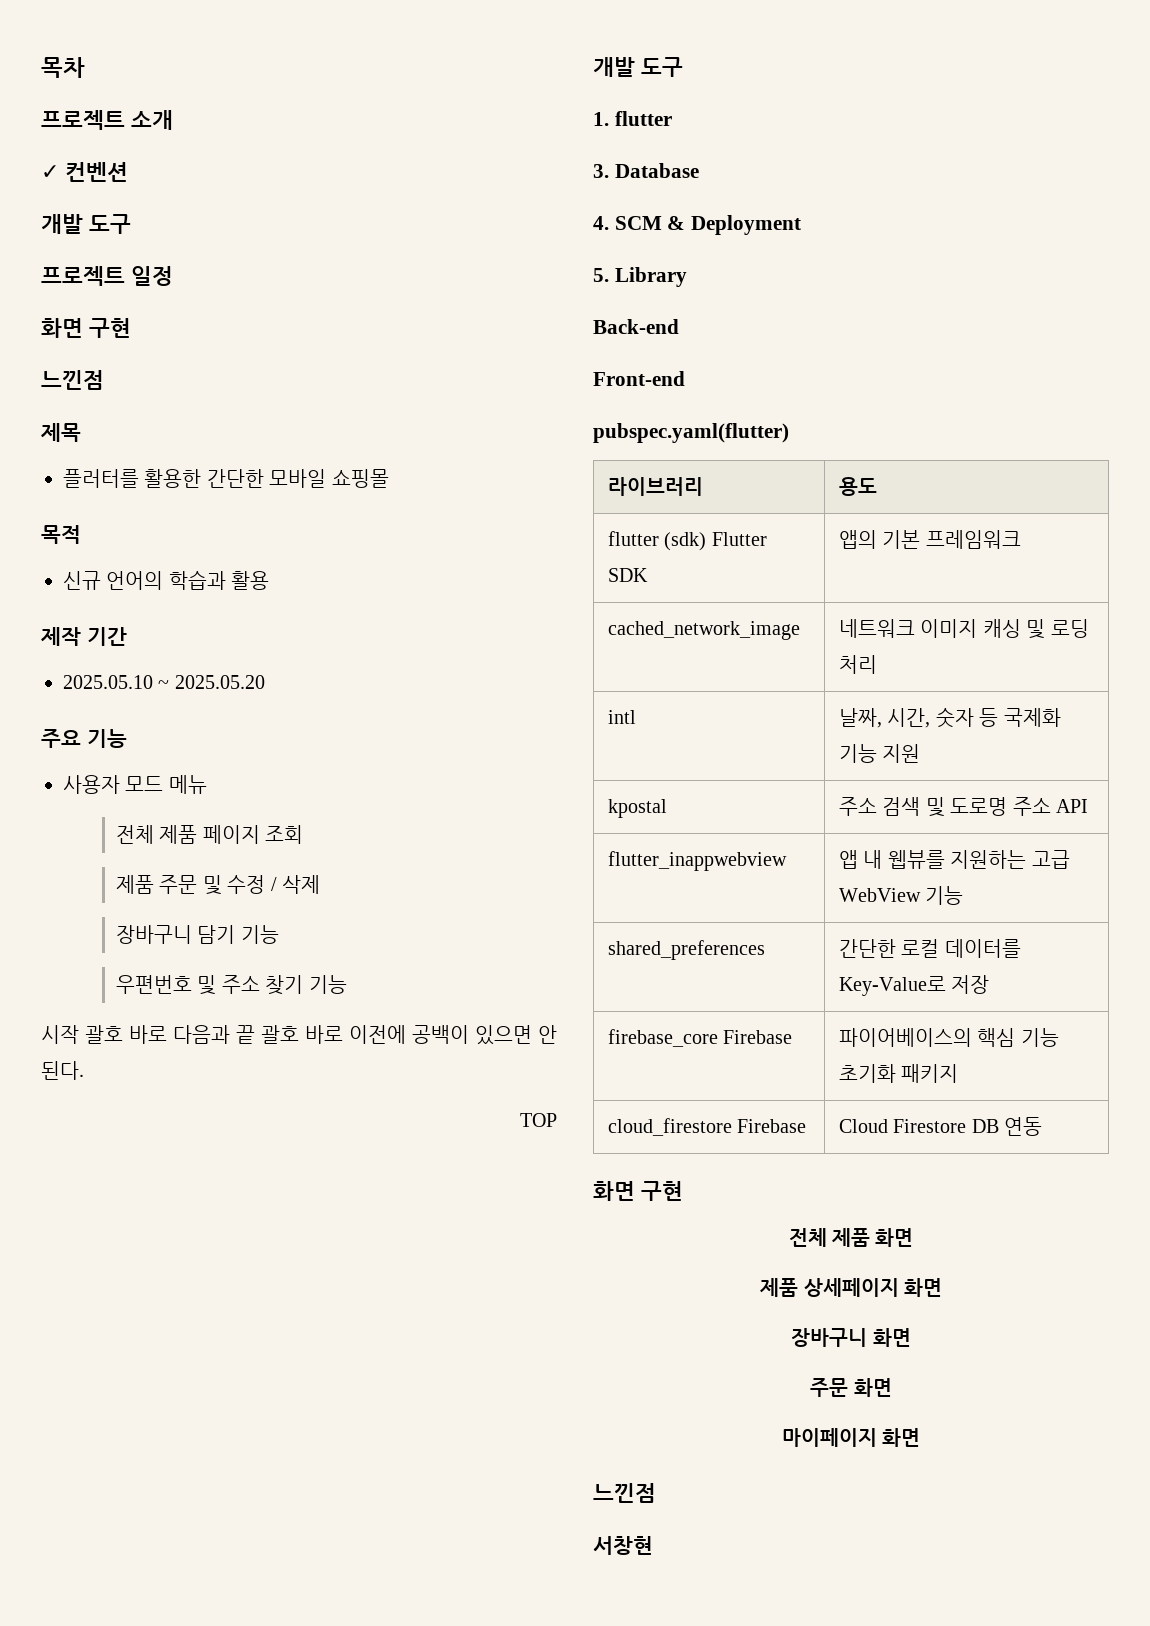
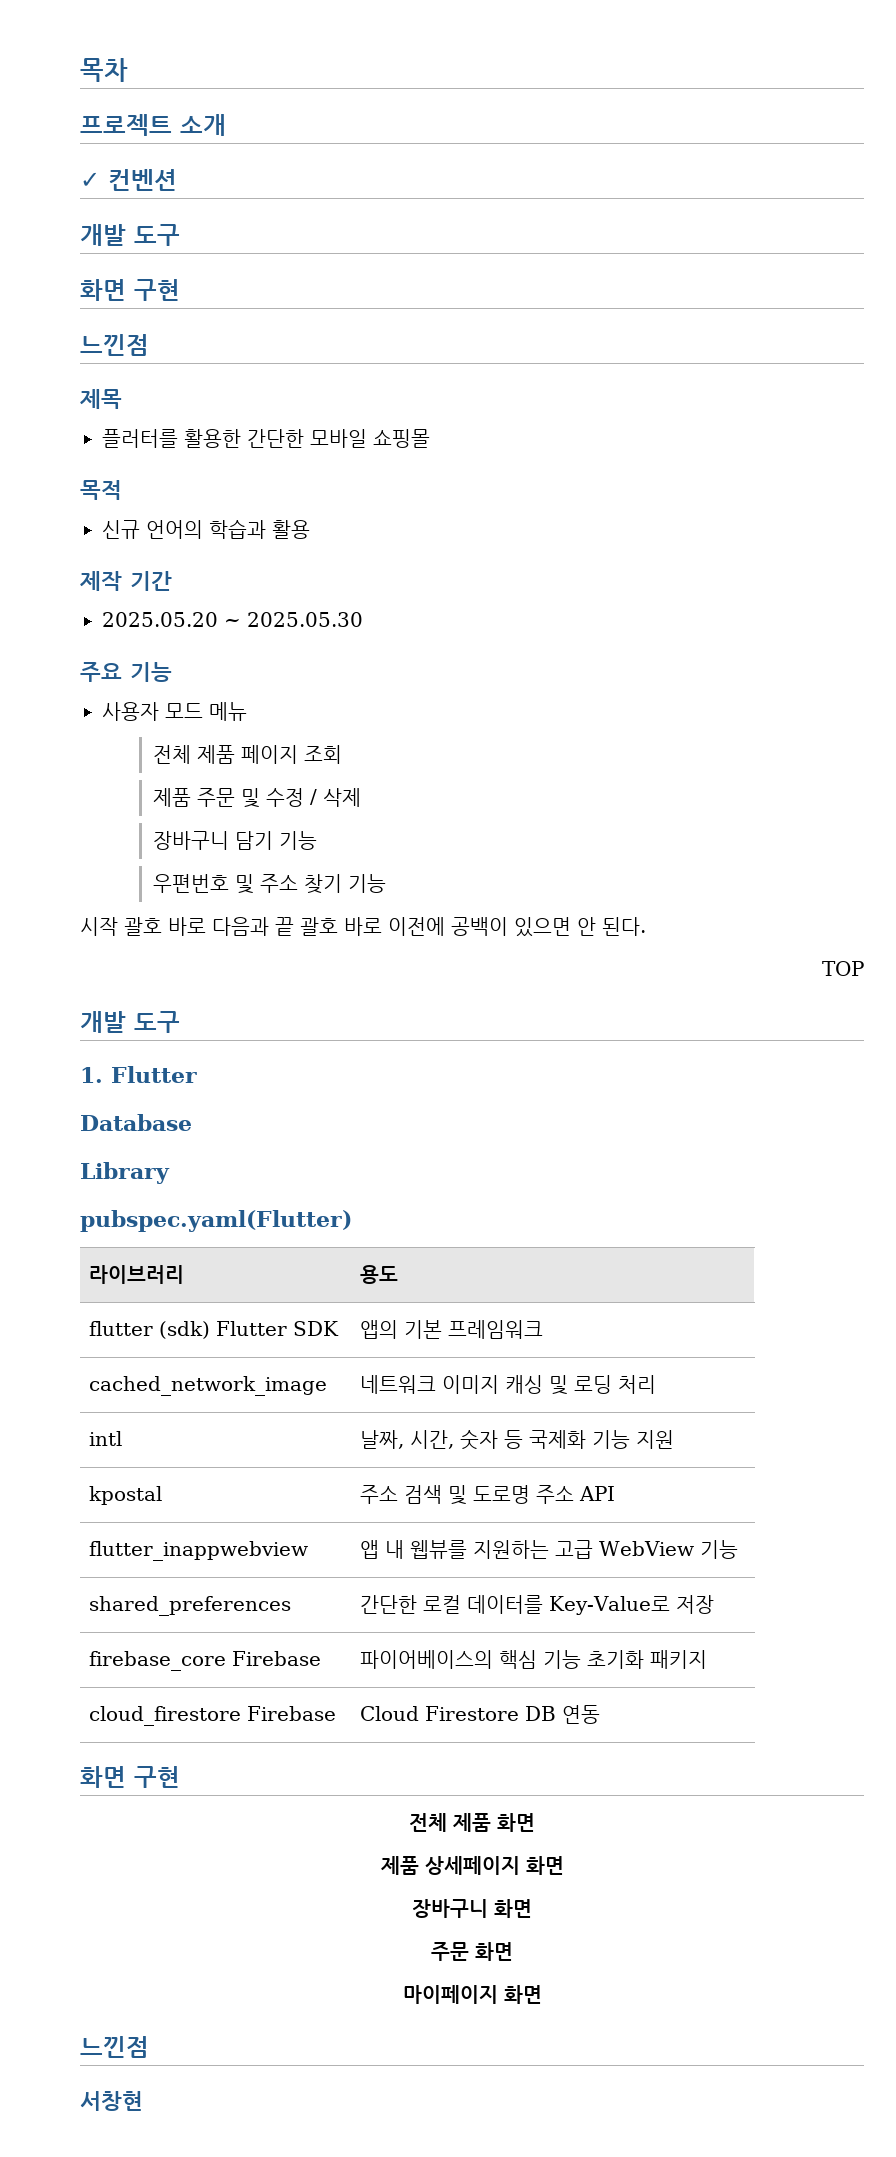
- 프로젝트 일정
- 2025.05.10 ~ 2025.05.20
+ 2025.05.20 ~ 2025.05.30
- 1. flutter
- 3. Database
+ 1. Flutter
+ Database
- 4. SCM & Deployment
- 5. Library
- Back-end
- Front-end
- pubspec.yaml(flutter)
+ Library
+ pubspec.yaml(Flutter)

